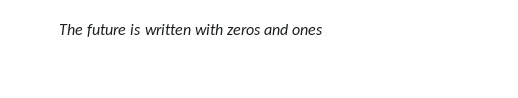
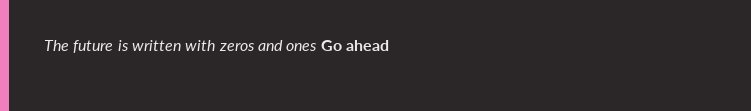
- The future is written with zeros and ones
+ The future is written with zeros and ones Go ahead

